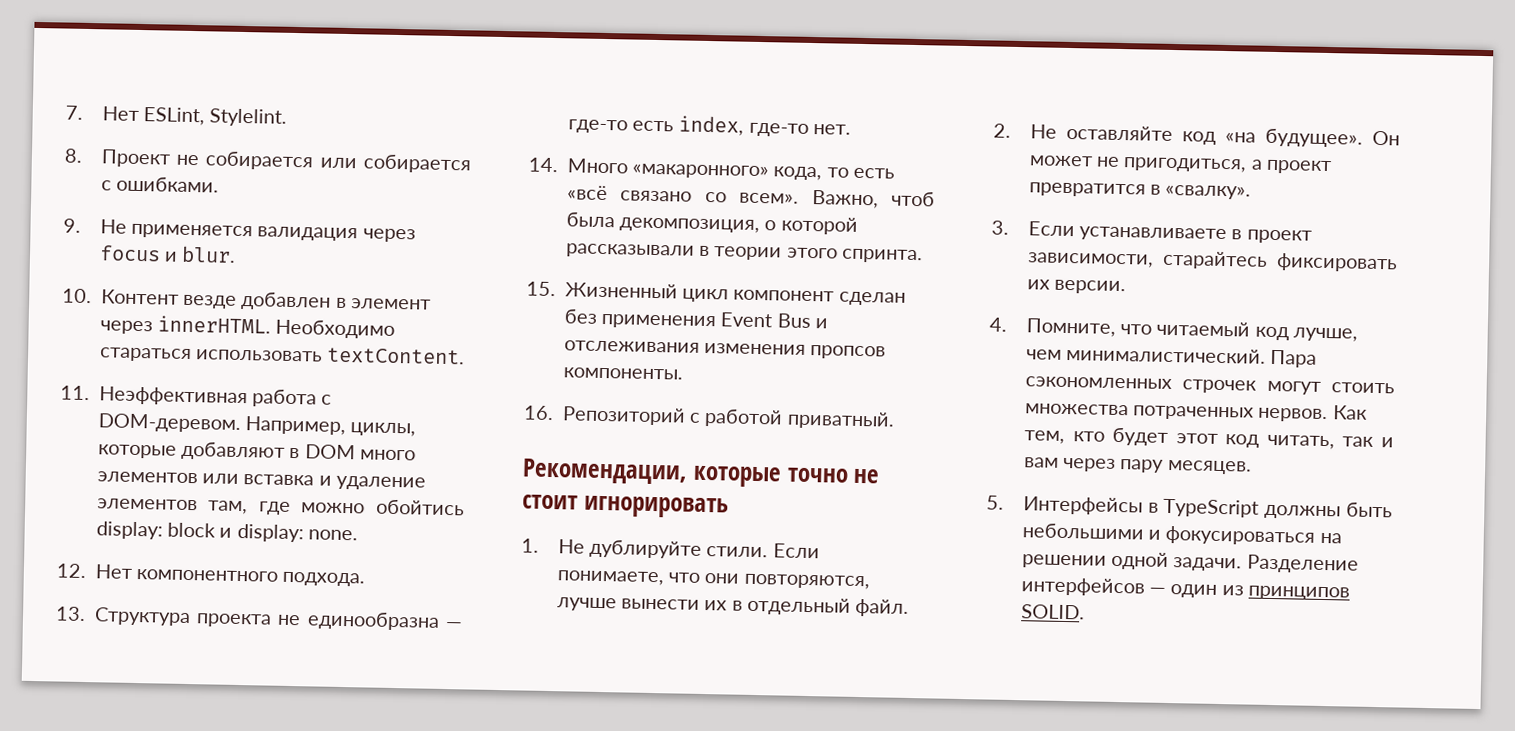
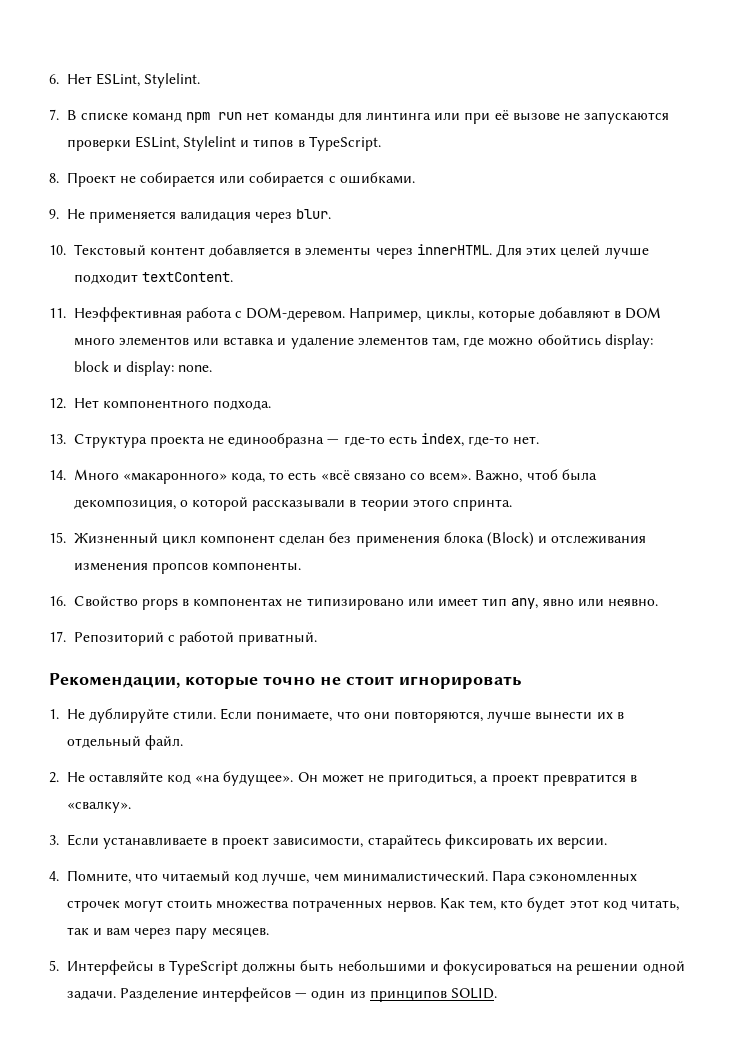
- 7. Нет ESLint, Stylelint.
+ 6. Нет ESLint, Stylelint.
+ 7. В списке команд npm run нет команды для линтинга или при её вызове не запускаются проверки ESLint, Stylelint и типов в TypeScript.
- 9. Не применяется валидация через focus и blur.
+ 9. Не применяется валидация через blur.
- 10. Контент везде добавлен в элемент через innerHTML. Необходимо стараться использовать textContent.
+ 10. Текстовый контент добавляется в элементы через innerHTML. Для этих целей лучше подходит textContent.
- 15. Жизненный цикл компонент сделан без применения Event Bus и отслеживания изменения пропсов компоненты.
+ 15. Жизненный цикл компонент сделан без применения блока (Block) и отслеживания изменения пропсов компоненты.
- 16. Репозиторий с работой приватный.
+ 16. Свойство props в компонентах не типизировано или имеет тип any, явно или неявно.
+ 17. Репозиторий с работой приватный.

